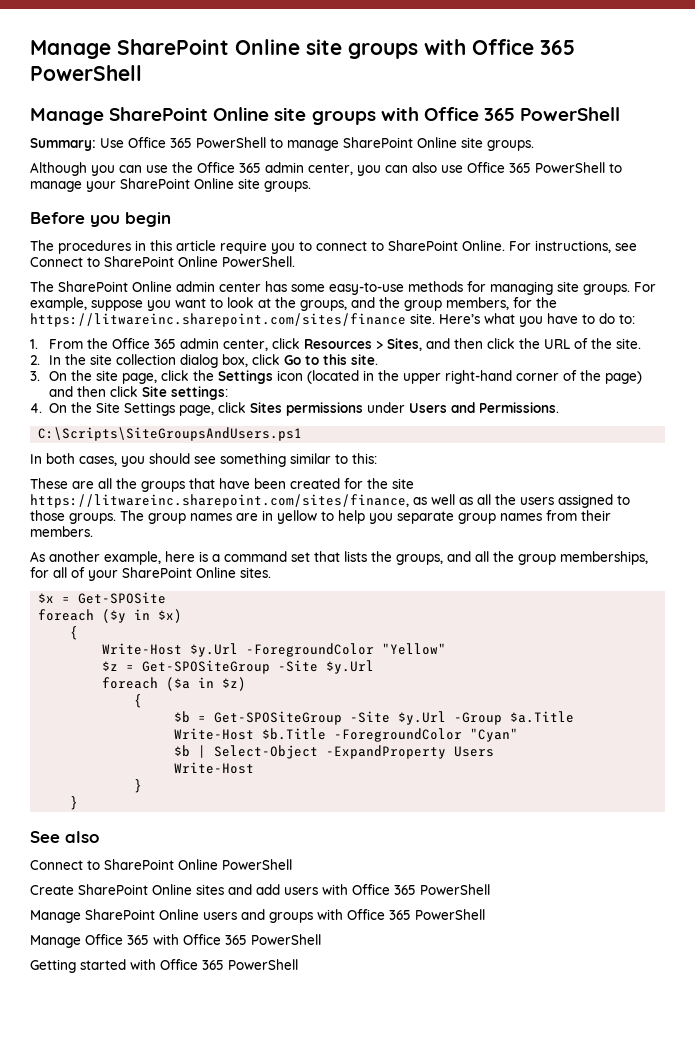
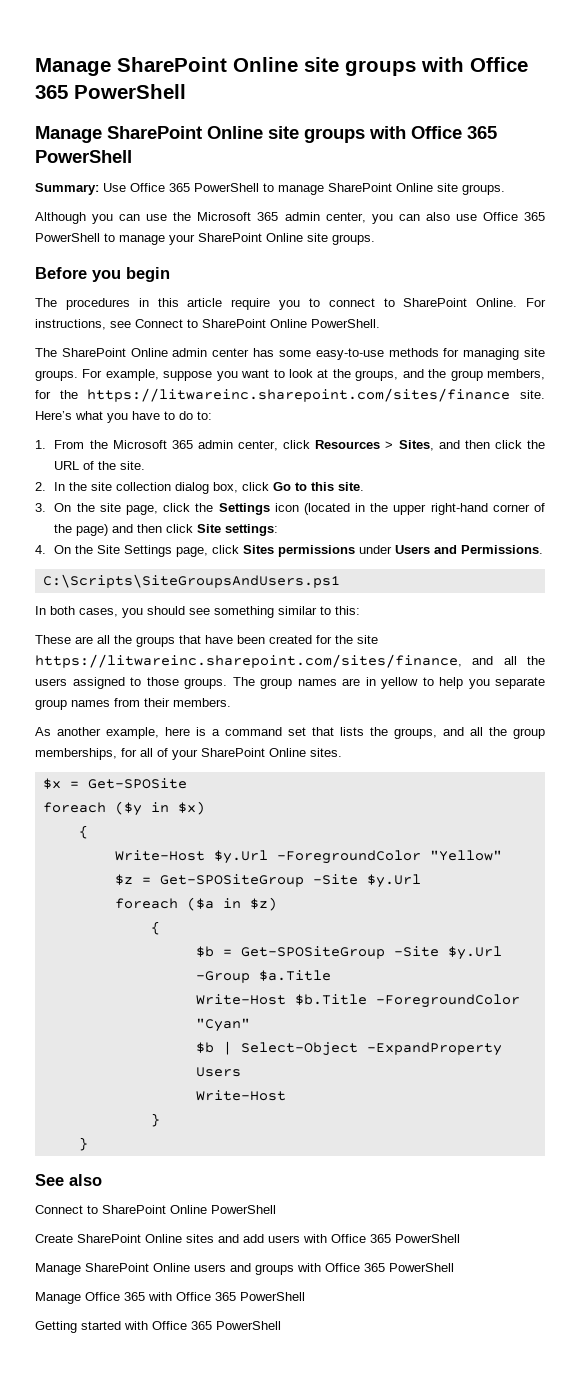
- Although you can use the Office 365 admin center, you can also use Office 365 PowerShell to manage your SharePoint Online site groups.
+ Although you can use the Microsoft 365 admin center, you can also use Office 365 PowerShell to manage your SharePoint Online site groups.
- 1. From the Office 365 admin center, click Resources > Sites, and then click the URL of the site.
+ 1. From the Microsoft 365 admin center, click Resources > Sites, and then click the URL of the site.
- These are all the groups that have been created for the site https://litwareinc.sharepoint.com/sites/finance, as well as all the users assigned to those groups.
+ These are all the groups that have been created for the site https://litwareinc.sharepoint.com/sites/finance, and all the users assigned to those groups.

